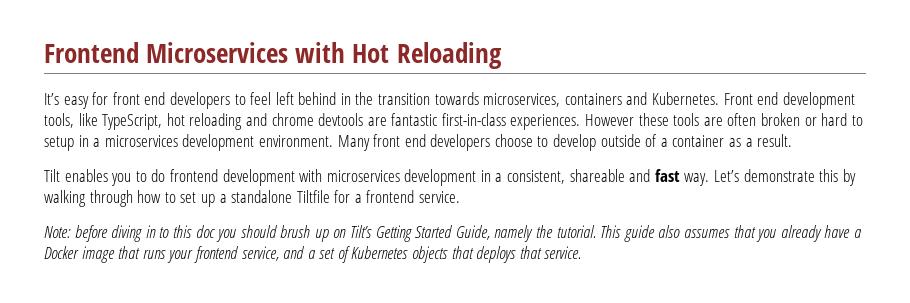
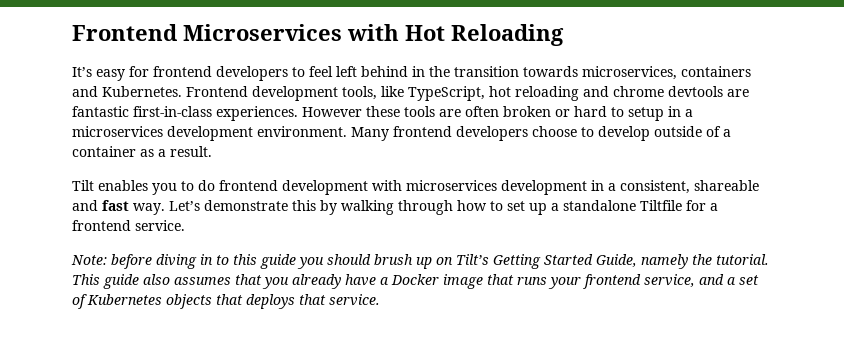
- It’s easy for front end developers to feel left behind in the transition towards microservices, containers and Kubernetes.
+ It’s easy for frontend developers to feel left behind in the transition towards microservices, containers and Kubernetes.
- Front end development tools, like TypeScript, hot reloading and chrome devtools are fantastic first-in-class experiences.
+ Frontend development tools, like TypeScript, hot reloading and chrome devtools are fantastic first-in-class experiences.
- Many front end developers choose to develop outside of a container as a result.
+ Many frontend developers choose to develop outside of a container as a result.
- Note: before diving in to this doc you should brush up on Tilt’s Getting Started Guide, namely the tutorial.
+ Note: before diving in to this guide you should brush up on Tilt’s Getting Started Guide, namely the tutorial.

